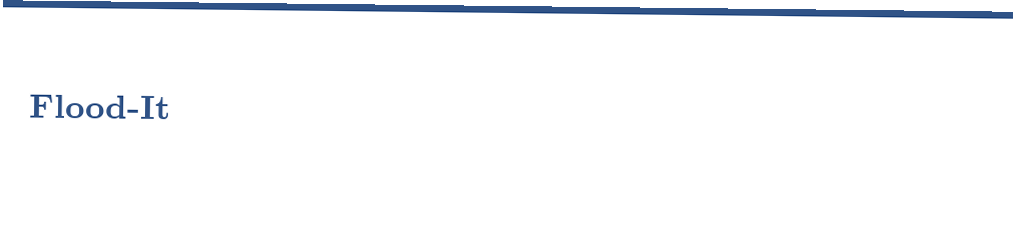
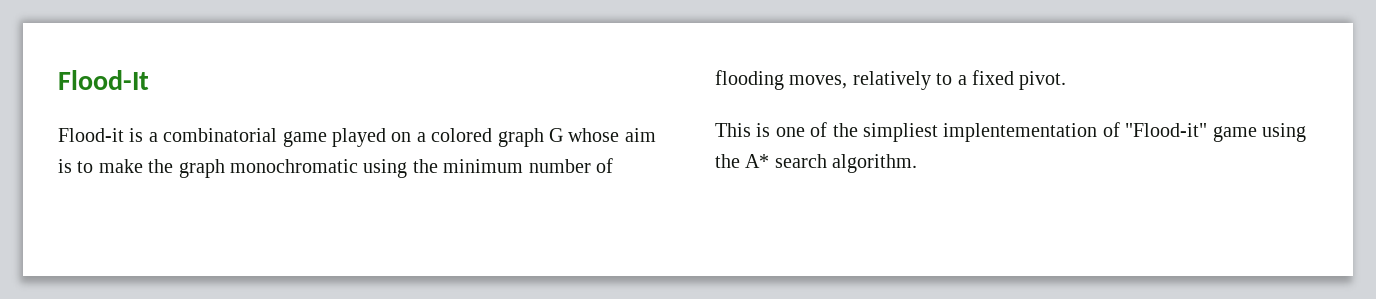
+ Flood-it is a combinatorial game played on a colored graph G whose aim is to make the graph monochromatic using the minimum number of flooding moves, relatively to a fixed pivot.
+ This is one of the simpliest implentementation of "Flood-it" game using the A* search algorithm.

